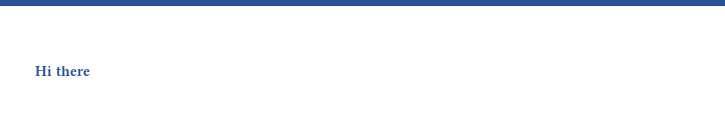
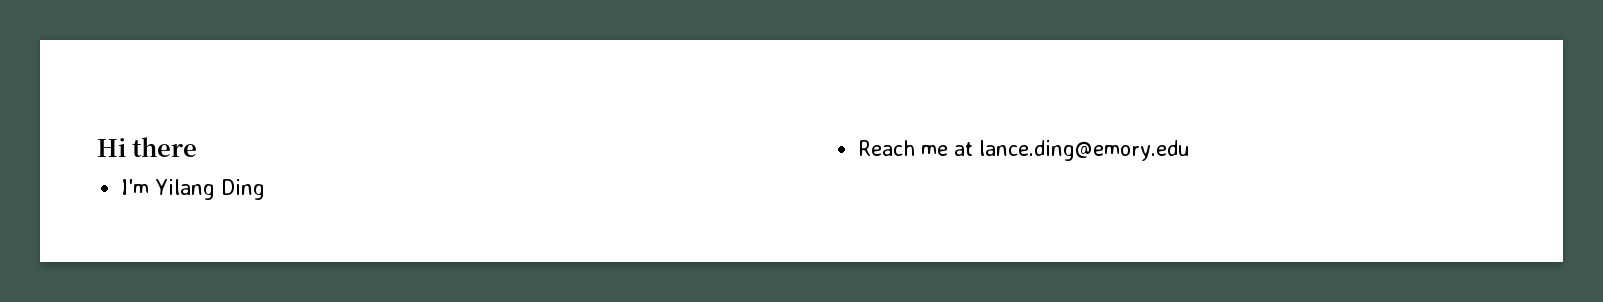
+ I'm Yilang Ding
+ Reach me at lance.ding@emory.edu

